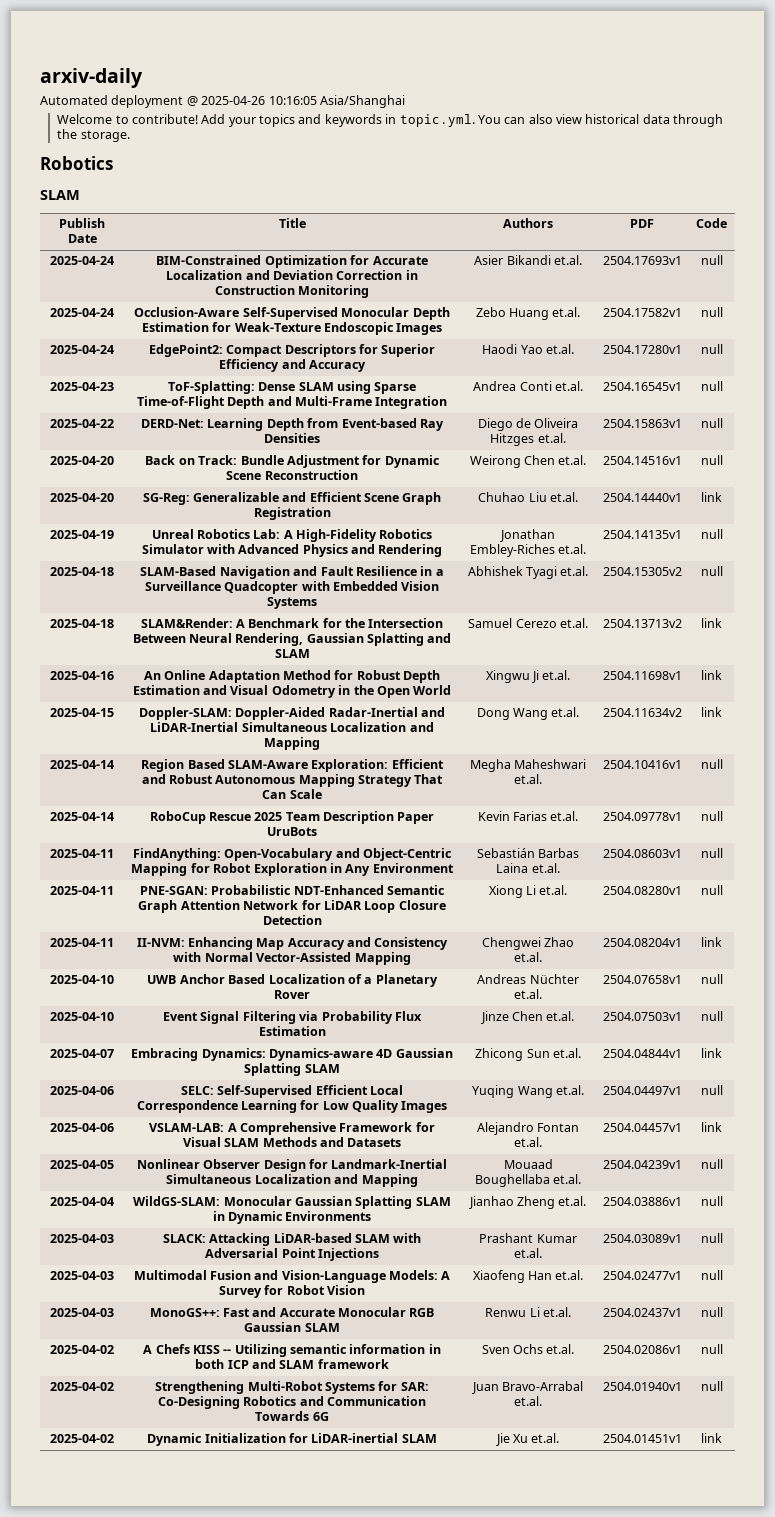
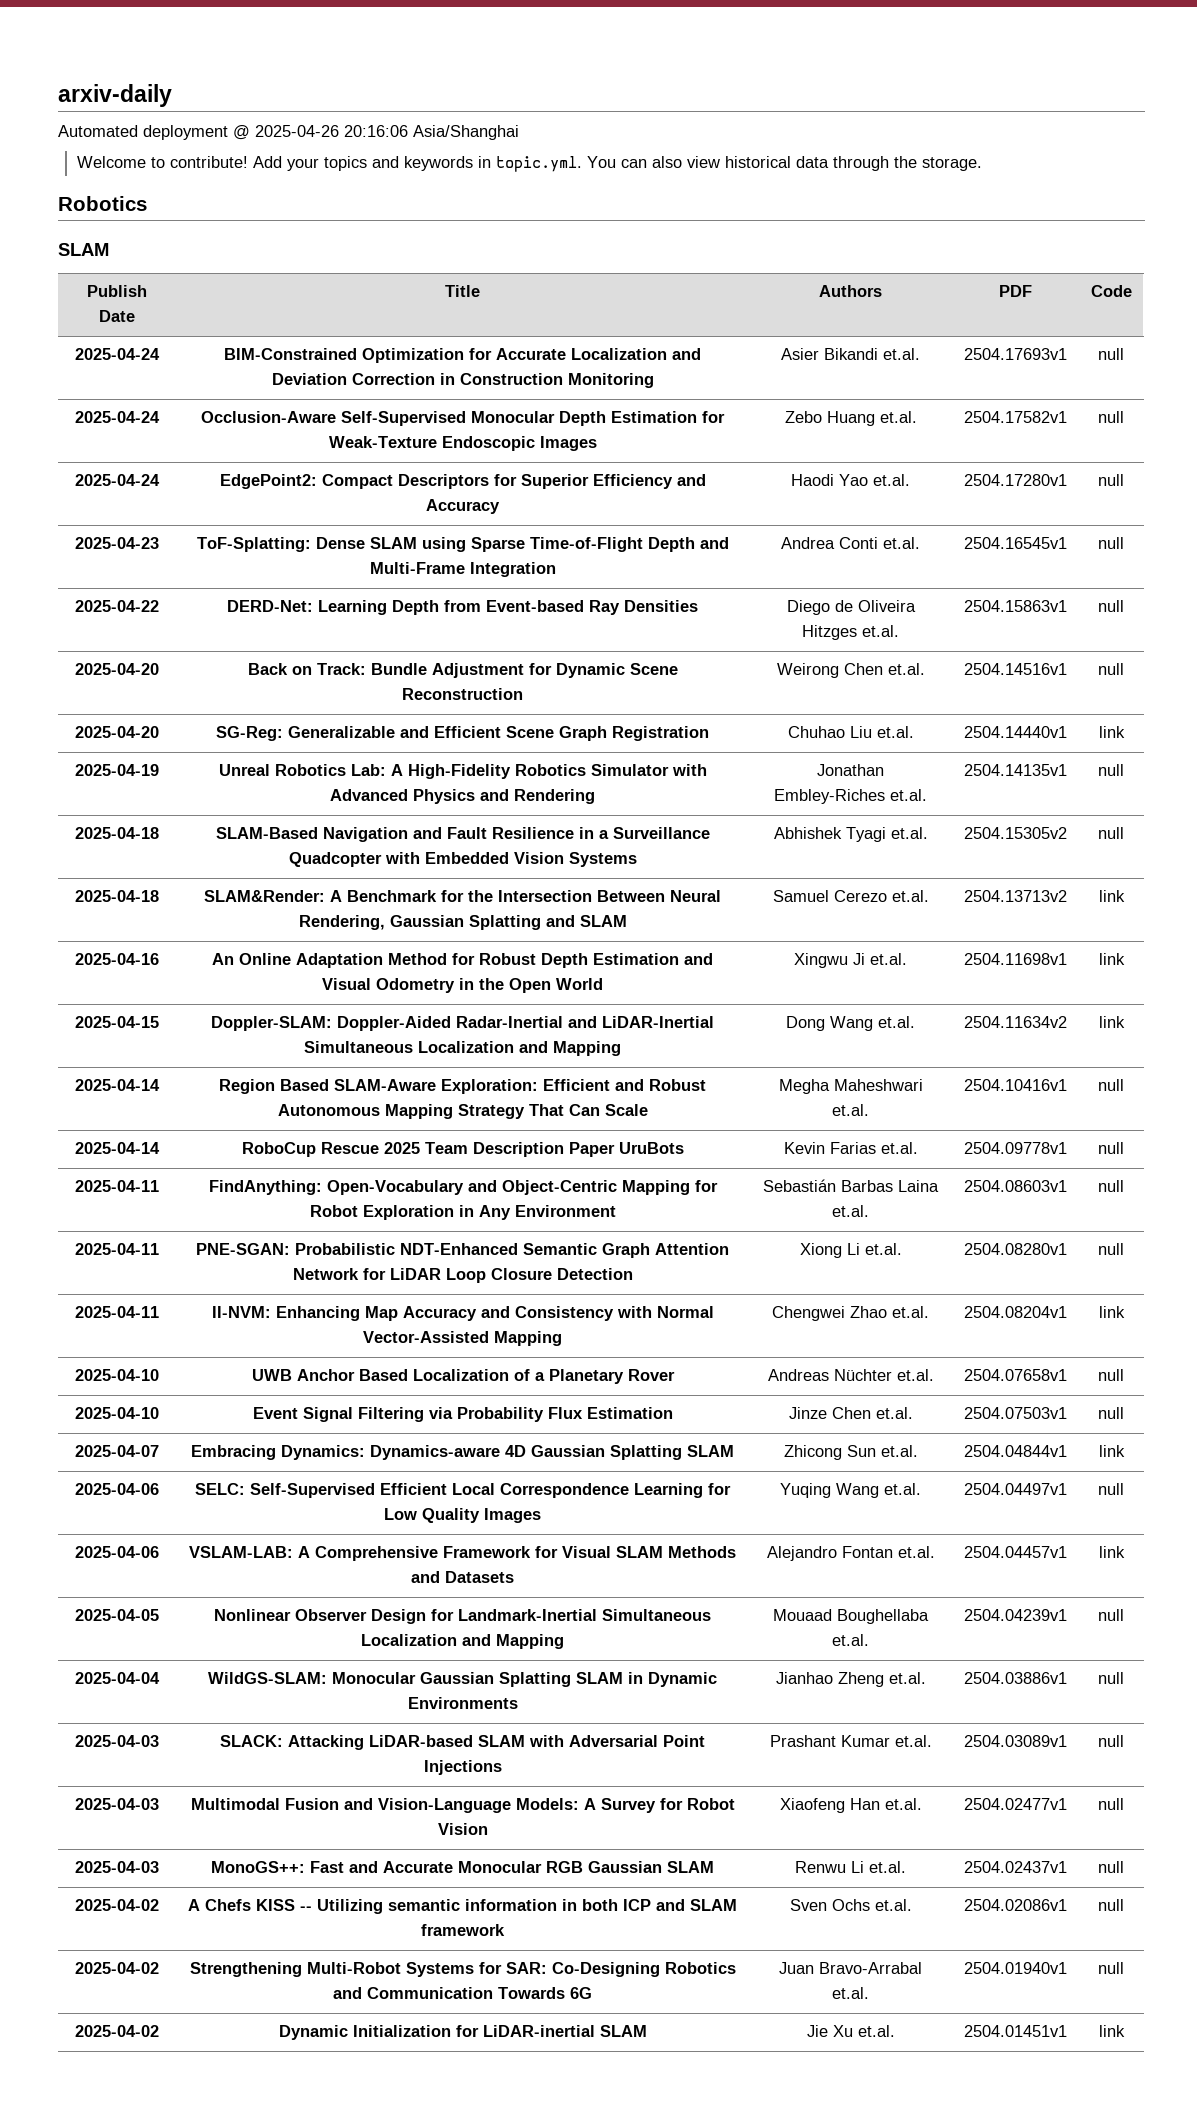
- Automated deployment @ 2025-04-26 10:16:05 Asia/Shanghai
+ Automated deployment @ 2025-04-26 20:16:06 Asia/Shanghai

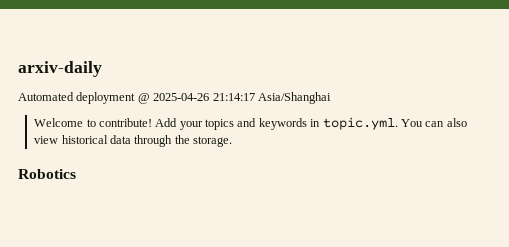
- Automated deployment @ 2025-04-26 20:16:06 Asia/Shanghai
+ Automated deployment @ 2025-04-26 21:14:17 Asia/Shanghai
  Add your topics and keywords in topic.yml. You can also view historical data through the storage.
  Robotics
- SLAM
- Publish Date | Title | Authors | PDF | Code
- 2025-04-24 | BIM-Constrained Optimization for Accurate Localization and Deviation Correction in Construction Monitoring | Asier Bikandi et.al. | 2504.17693v1 | null
- 2025-04-24 | Occlusion-Aware Self-Supervised Monocular Depth Estimation for Weak-Texture Endoscopic Images | Zebo Huang et.al. | 2504.17582v1 | null
- 2025-04-24 | EdgePoint2: Compact Descriptors for Superior Efficiency and Accuracy | Haodi Yao et.al. | 2504.17280v1 | null
- 2025-04-23 | ToF-Splatting: Dense SLAM using Sparse Time-of-Flight Depth and Multi-Frame Integration | Andrea Conti et.al. | 2504.16545v1 | null
- 2025-04-22 | DERD-Net: Learning Depth from Event-based Ray Densities | Diego de Oliveira Hitzges et.al. | 2504.15863v1 | null
- 2025-04-20 | Back on Track: Bundle Adjustment for Dynamic Scene Reconstruction | Weirong Chen et.al. | 2504.14516v1 | null
- 2025-04-20 | SG-Reg: Generalizable and Efficient Scene Graph Registration | Chuhao Liu et.al. | 2504.14440v1 | link
- 2025-04-19 | Unreal Robotics Lab: A High-Fidelity Robotics Simulator with Advanced Physics and Rendering | Jonathan Embley-Riches et.al. | 2504.14135v1 | null
- 2025-04-18 | SLAM-Based Navigation and Fault Resilience in a Surveillance Quadcopter with Embedded Vision Systems | Abhishek Tyagi et.al. | 2504.15305v2 | null
- 2025-04-18 | SLAM&Render: A Benchmark for the Intersection Between Neural Rendering, Gaussian Splatting and SLAM | Samuel Cerezo et.al. | 2504.13713v2 | link
- 2025-04-16 | An Online Adaptation Method for Robust Depth Estimation and Visual Odometry in the Open World | Xingwu Ji et.al. | 2504.11698v1 | link
- 2025-04-15 | Doppler-SLAM: Doppler-Aided Radar-Inertial and LiDAR-Inertial Simultaneous Localization and Mapping | Dong Wang et.al. | 2504.11634v2 | link
- 2025-04-14 | Region Based SLAM-Aware Exploration: Efficient and Robust Autonomous Mapping Strategy That Can Scale | Megha Maheshwari et.al. | 2504.10416v1 | null
- 2025-04-14 | RoboCup Rescue 2025 Team Description Paper UruBots | Kevin Farias et.al. | 2504.09778v1 | null
- 2025-04-11 | FindAnything: Open-Vocabulary and Object-Centric Mapping for Robot Exploration in Any Environment | Sebastián Barbas Laina et.al. | 2504.08603v1 | null
- 2025-04-11 | PNE-SGAN: Probabilistic NDT-Enhanced Semantic Graph Attention Network for LiDAR Loop Closure Detection | Xiong Li et.al. | 2504.08280v1 | null
- 2025-04-11 | II-NVM: Enhancing Map Accuracy and Consistency with Normal Vector-Assisted Mapping | Chengwei Zhao et.al. | 2504.08204v1 | link
- 2025-04-10 | UWB Anchor Based Localization of a Planetary Rover | Andreas Nüchter et.al. | 2504.07658v1 | null
- 2025-04-10 | Event Signal Filtering via Probability Flux Estimation | Jinze Chen et.al. | 2504.07503v1 | null
- 2025-04-07 | Embracing Dynamics: Dynamics-aware 4D Gaussian Splatting SLAM | Zhicong Sun et.al. | 2504.04844v1 | link
- 2025-04-06 | SELC: Self-Supervised Efficient Local Correspondence Learning for Low Quality Images | Yuqing Wang et.al. | 2504.04497v1 | null
- 2025-04-06 | VSLAM-LAB: A Comprehensive Framework for Visual SLAM Methods and Datasets | Alejandro Fontan et.al. | 2504.04457v1 | link
- 2025-04-05 | Nonlinear Observer Design for Landmark-Inertial Simultaneous Localization and Mapping | Mouaad Boughellaba et.al. | 2504.04239v1 | null
- 2025-04-04 | WildGS-SLAM: Monocular Gaussian Splatting SLAM in Dynamic Environments | Jianhao Zheng et.al. | 2504.03886v1 | null
- 2025-04-03 | SLACK: Attacking LiDAR-based SLAM with Adversarial Point Injections | Prashant Kumar et.al. | 2504.03089v1 | null
- 2025-04-03 | Multimodal Fusion and Vision-Language Models: A Survey for Robot Vision | Xiaofeng Han et.al. | 2504.02477v1 | null
- 2025-04-03 | MonoGS++: Fast and Accurate Monocular RGB Gaussian SLAM | Renwu Li et.al. | 2504.02437v1 | null
- 2025-04-02 | A Chefs KISS -- Utilizing semantic information in both ICP and SLAM framework | Sven Ochs et.al. | 2504.02086v1 | null
- 2025-04-02 | Strengthening Multi-Robot Systems for SAR: Co-Designing Robotics and Communication Towards 6G | Juan Bravo-Arrabal et.al. | 2504.01940v1 | null
- 2025-04-02 | Dynamic Initialization for LiDAR-inertial SLAM | Jie Xu et.al. | 2504.01451v1 | link

